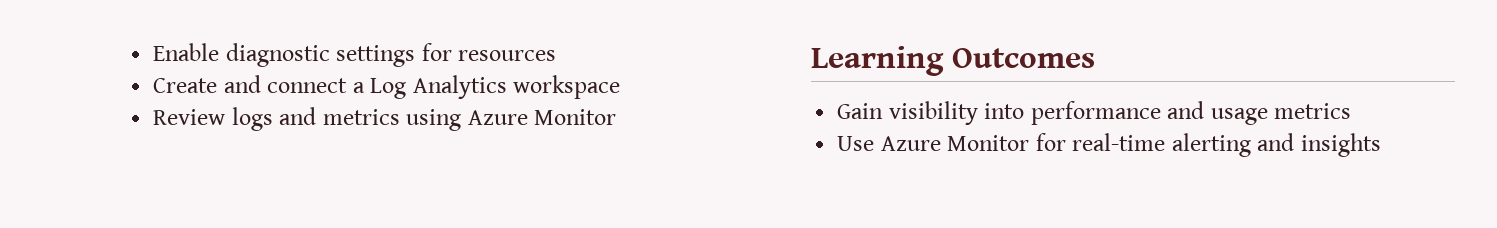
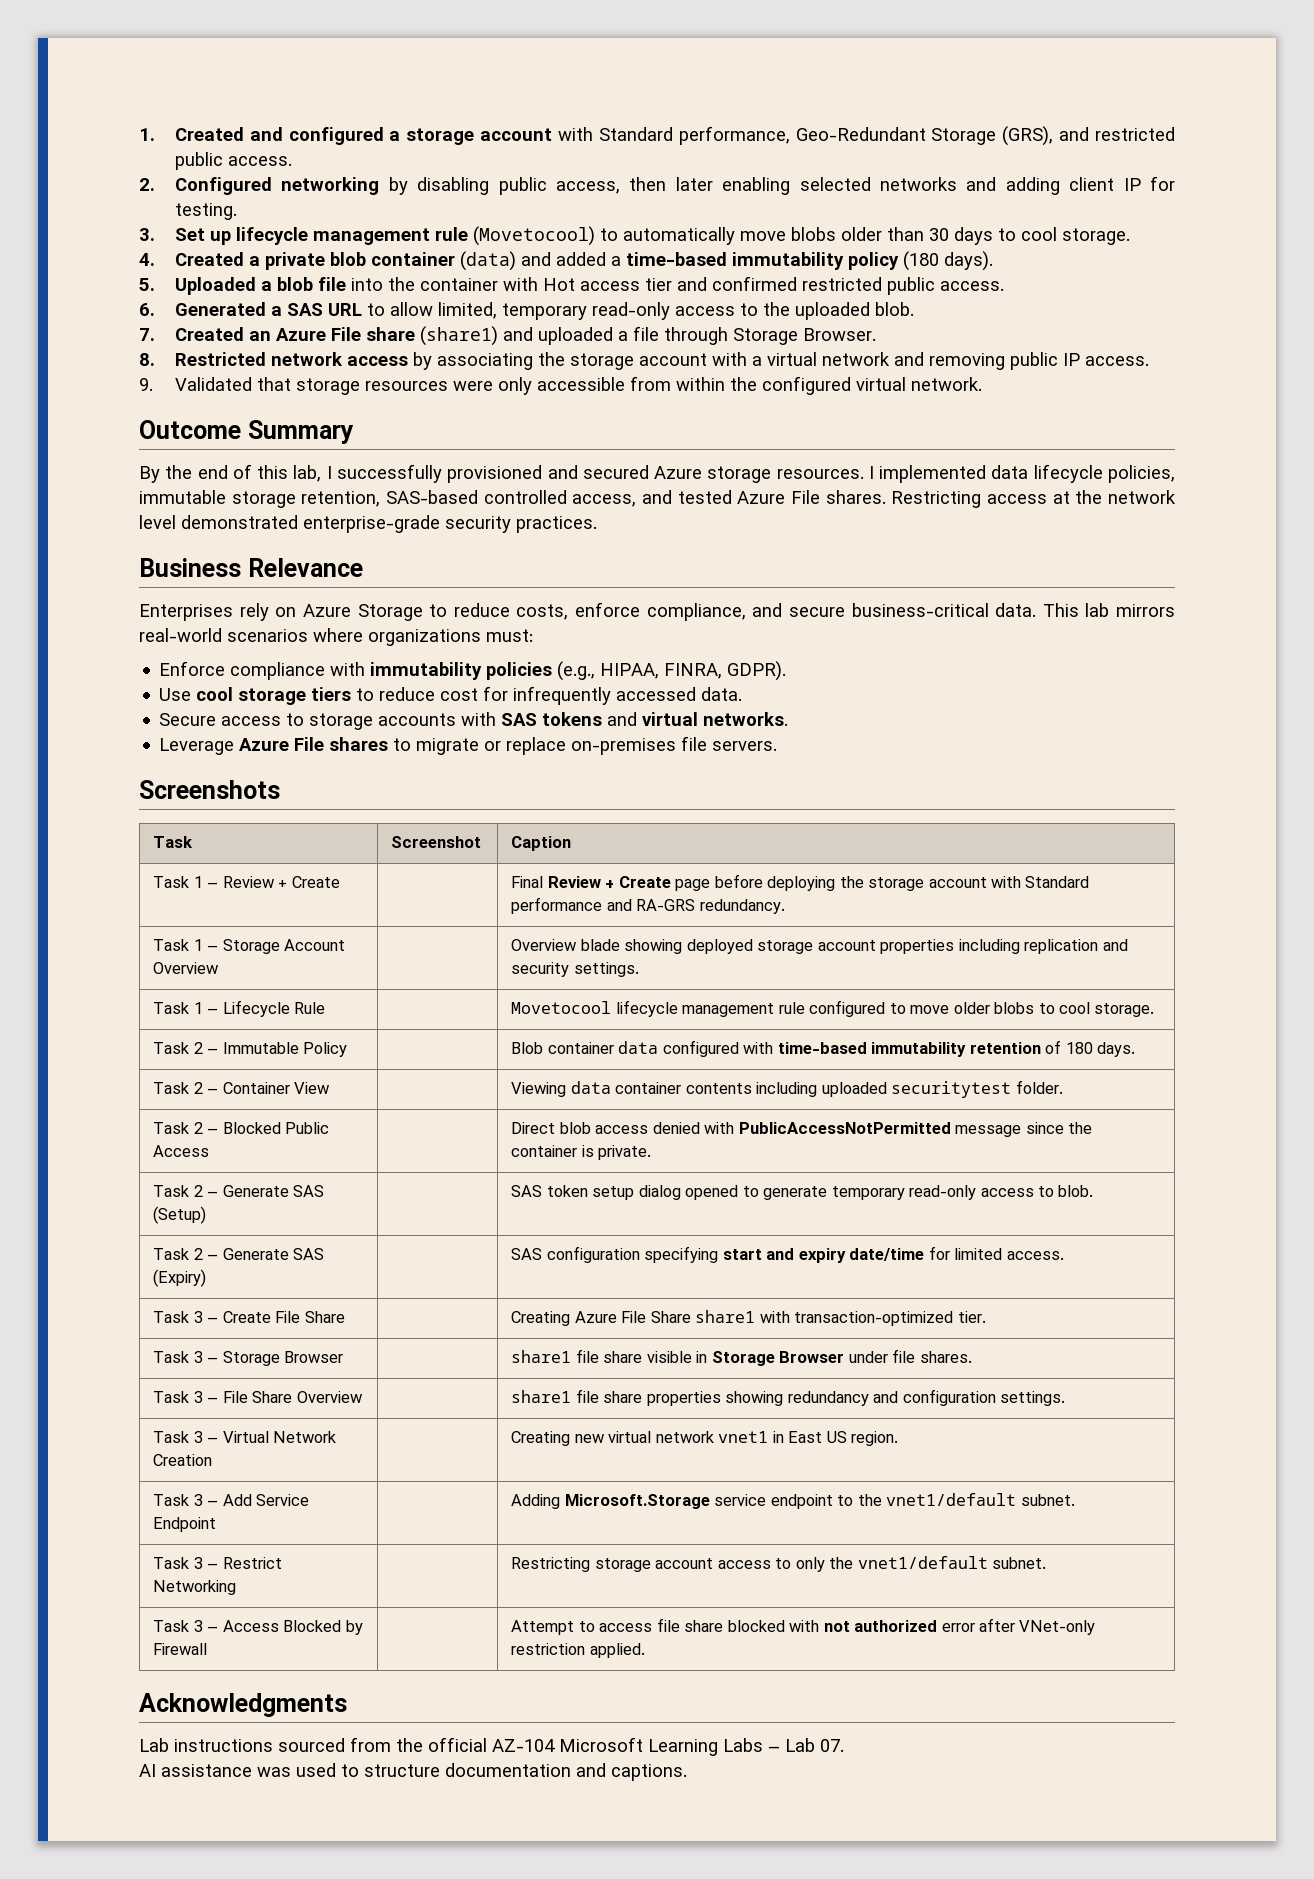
- Enable diagnostic settings for resources
- Create and connect a Log Analytics workspace
- Review logs and metrics using Azure Monitor
- Learning Outcomes
- Gain visibility into performance and usage metrics
- Use Azure Monitor for real-time alerting and insights
+ 1. Created and configured a storage account with Standard performance, Geo-Redundant Storage (GRS), and restricted public access.
+ 2. Configured networking by disabling public access, then later enabling selected networks and adding client IP for testing.
+ 3. Set up lifecycle management rule (Movetocool) to automatically move blobs older than 30 days to cool storage.
+ 4. Created a private blob container (data) and added a time-based immutability policy (180 days).
+ 5. Uploaded a blob file into the container with Hot access tier and confirmed restricted public access.
+ 6. Generated a SAS URL to allow limited, temporary read-only access to the uploaded blob.
+ 7. Created an Azure File share (share1) and uploaded a file through Storage Browser.
+ 8. Restricted network access by associating the storage account with a virtual network and removing public IP access.
+ 9. Validated that storage resources were only accessible from within the configured virtual network.
+ Outcome Summary
+ By the end of this lab, I successfully provisioned and secured Azure storage resources. I implemented data lifecycle policies, immutable storage retention, SAS-based controlled access, and tested Azure File shares. Restricting access at the network level demonstrated enterprise-grade security practices.
+ Business Relevance
+ Enterprises rely on Azure Storage to reduce costs, enforce compliance, and secure business-critical data. This lab mirrors real-world scenarios where organizations must:
+ Enforce compliance with immutability policies (e.g., HIPAA, FINRA, GDPR).
+ Use cool storage tiers to reduce cost for infrequently accessed data.
+ Secure access to storage accounts with SAS tokens and virtual networks.
+ Leverage Azure File shares to migrate or replace on-premises file servers.
+ Screenshots
+ Task | Screenshot | Caption
+ Task 1 – Review + Create | | Final Review + Create page before deploying the storage account with Standard performance and RA-GRS redundancy.
+ Task 1 – Storage Account Overview | | Overview blade showing deployed storage account properties including replication and security settings.
+ Task 1 – Lifecycle Rule | | Movetocool lifecycle management rule configured to move older blobs to cool storage.
+ Task 2 – Immutable Policy | | Blob container data configured with time-based immutability retention of 180 days.
+ Task 2 – Container View | | Viewing data container contents including uploaded securitytest folder.
+ Task 2 – Blocked Public Access | | Direct blob access denied with PublicAccessNotPermitted message since the container is private.
+ Task 2 – Generate SAS (Setup) | | SAS token setup dialog opened to generate temporary read-only access to blob.
+ Task 2 – Generate SAS (Expiry) | | SAS configuration specifying start and expiry date/time for limited access.
+ Task 3 – Create File Share | | Creating Azure File Share share1 with transaction-optimized tier.
+ Task 3 – Storage Browser | | share1 file share visible in Storage Browser under file shares.
+ Task 3 – File Share Overview | | share1 file share properties showing redundancy and configuration settings.
+ Task 3 – Virtual Network Creation | | Creating new virtual network vnet1 in East US region.
+ Task 3 – Add Service Endpoint | | Adding Microsoft.Storage service endpoint to the vnet1/default subnet.
+ Task 3 – Restrict Networking | | Restricting storage account access to only the vnet1/default subnet.
+ Task 3 – Access Blocked by Firewall | | Attempt to access file share blocked with not authorized error after VNet-only restriction applied.
+ Acknowledgments
+ Lab instructions sourced from the official AZ-104 Microsoft Learning Labs – Lab 07.
+ AI assistance was used to structure documentation and captions.

